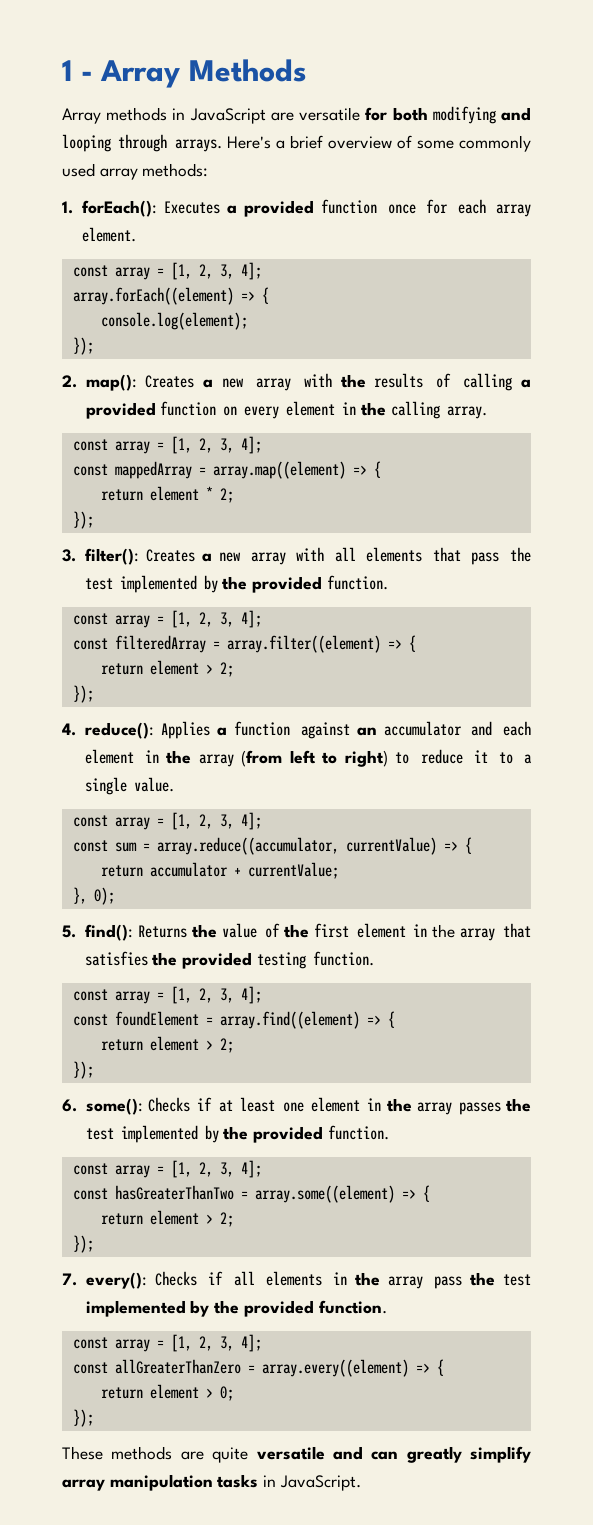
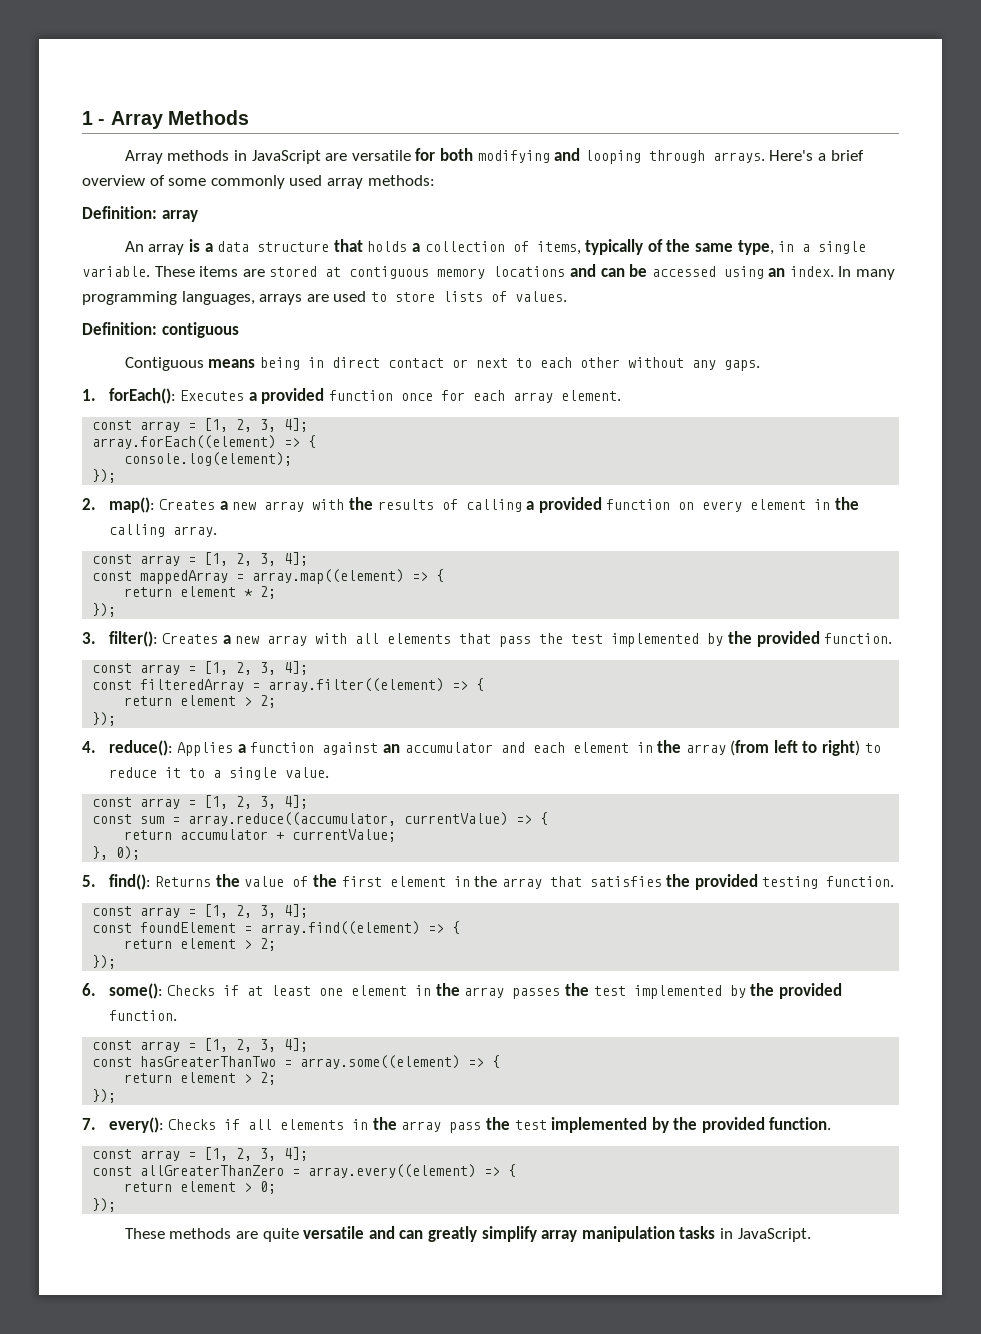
+ Definition: array
+ An array is a data structure that holds a collection of items, typically of the same type, in a single variable. These items are stored at contiguous memory locations and can be accessed using an index. In many programming languages, arrays are used to store lists of values.
+ Definition: contiguous
+ Contiguous means being in direct contact or next to each other without any gaps.

